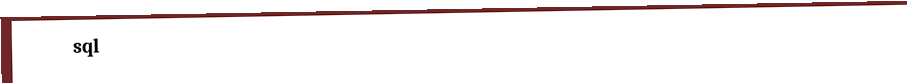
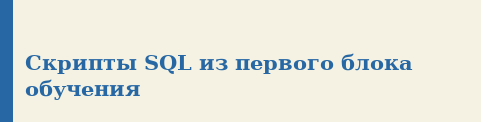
- sql
+ Скрипты SQL из первого блока обучения

